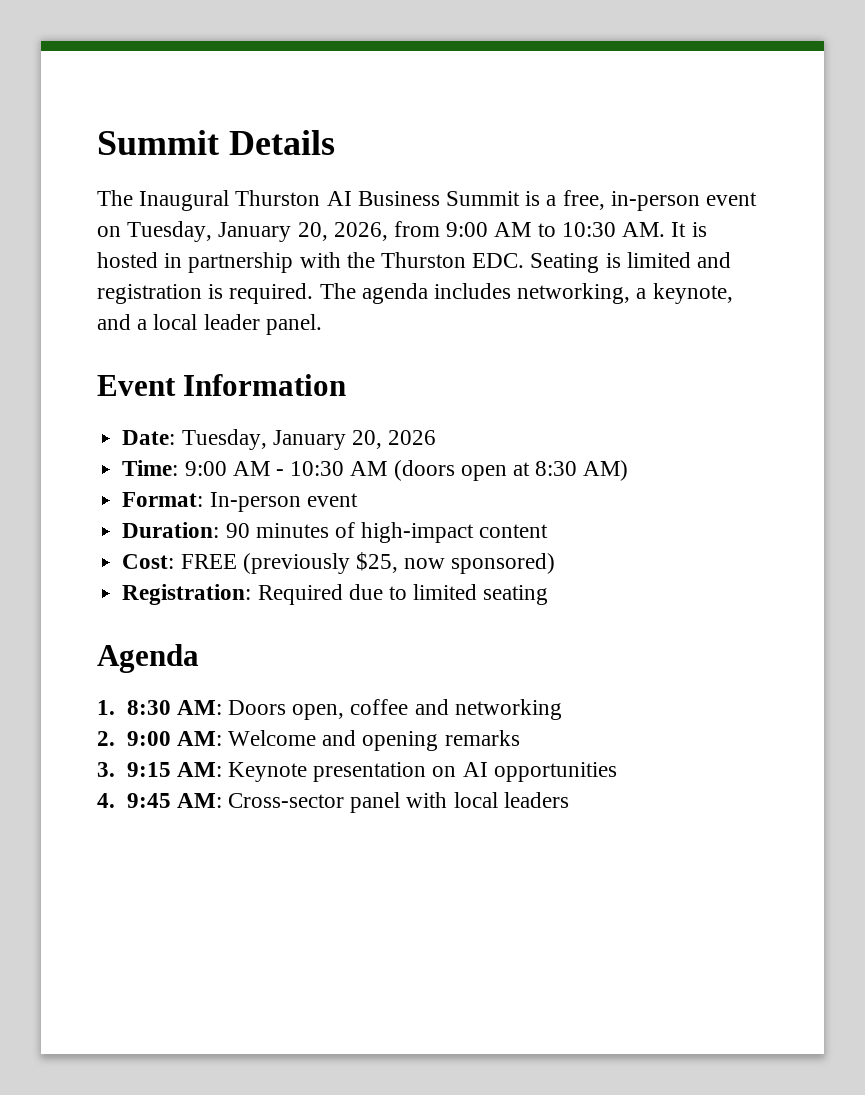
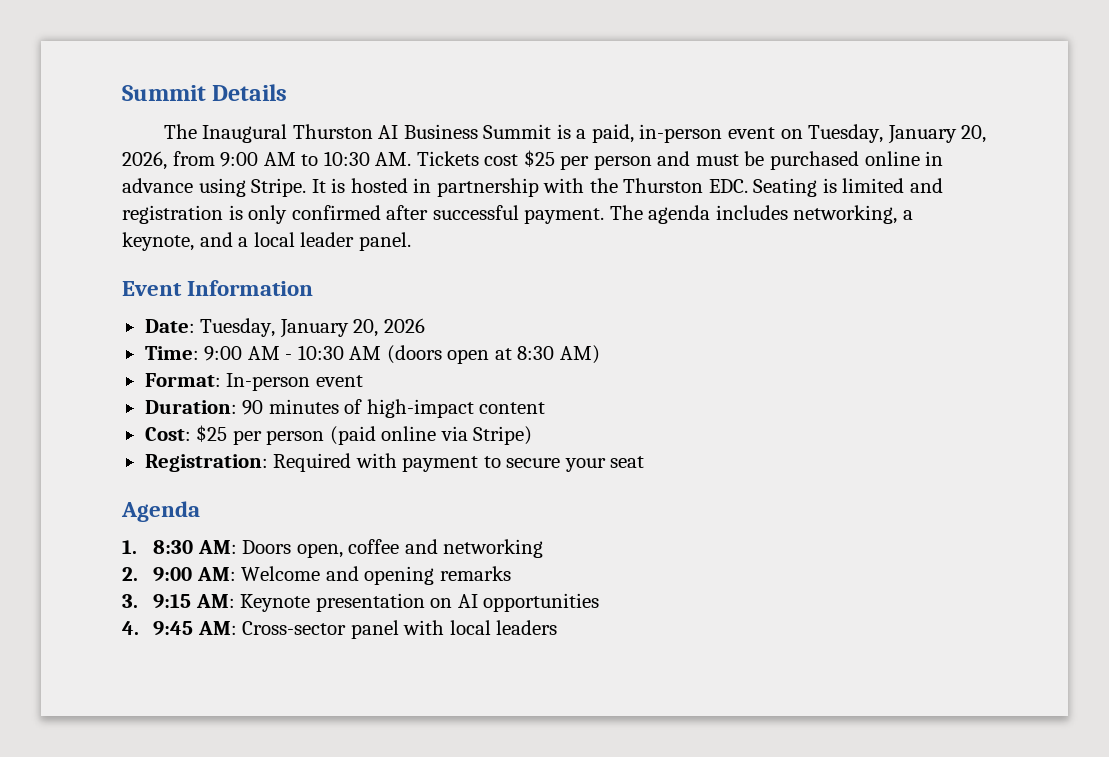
- The Inaugural Thurston AI Business Summit is a free, in-person event on Tuesday, January 20, 2026, from 9:00 AM to 10:30 AM. It is hosted in partnership with the Thurston EDC. Seating is limited and registration is required.
+ The Inaugural Thurston AI Business Summit is a paid, in-person event on Tuesday, January 20, 2026, from 9:00 AM to 10:30 AM. Tickets cost $25 per person and must be purchased online in advance using Stripe. It is hosted in partnership with the Thurston EDC. Seating is limited and registration is only confirmed after successful payment.
- Cost: FREE (previously $25, now sponsored)
- Registration: Required due to limited seating
+ Cost: $25 per person (paid online via Stripe)
+ Registration: Required with payment to secure your seat

